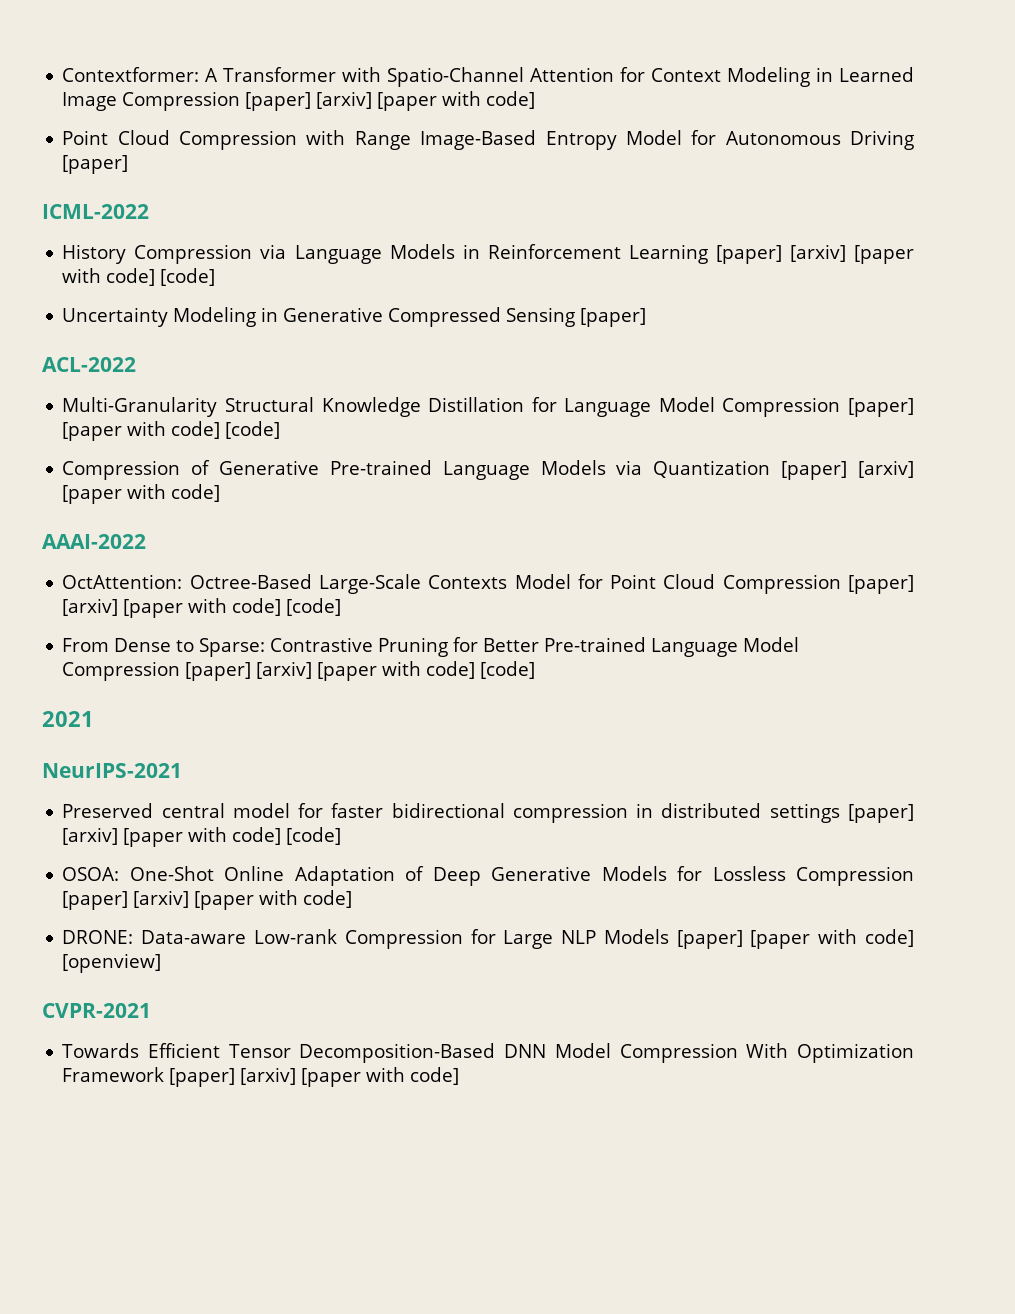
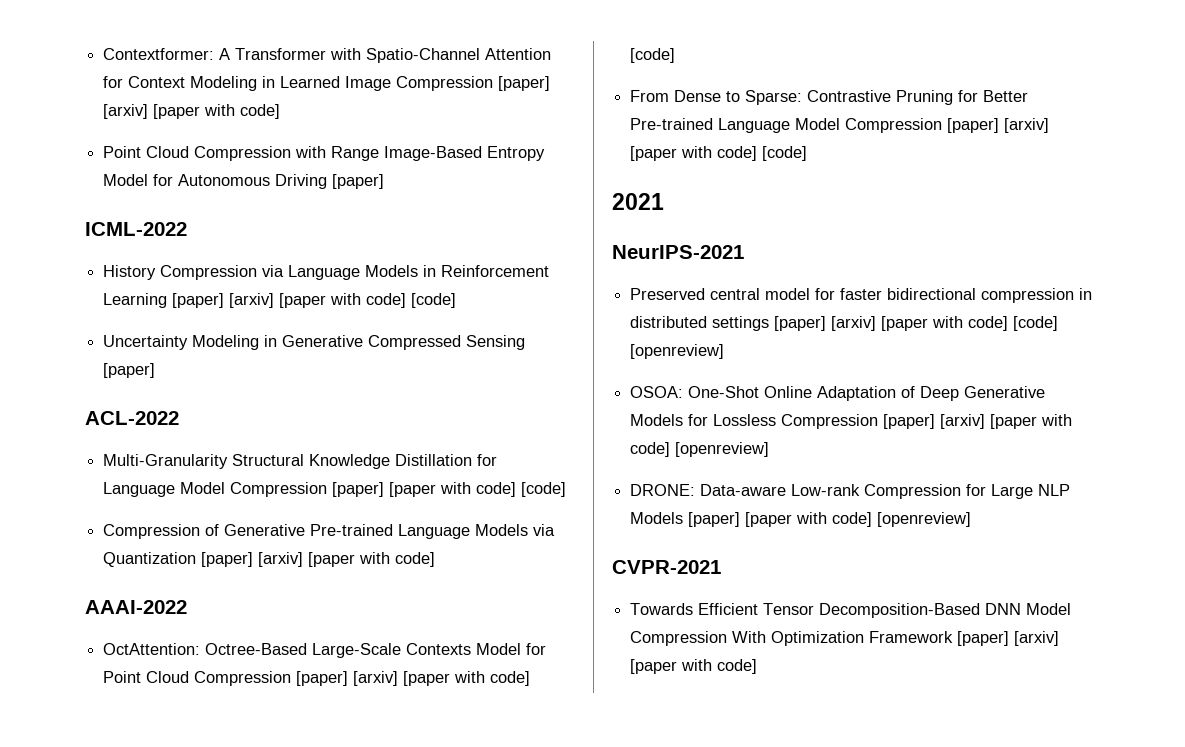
- Preserved central model for faster bidirectional compression in distributed settings [paper] [arxiv] [paper with code] [code]
+ Preserved central model for faster bidirectional compression in distributed settings [paper] [arxiv] [paper with code] [code] [openreview]
- OSOA: One-Shot Online Adaptation of Deep Generative Models for Lossless Compression [paper] [arxiv] [paper with code]
+ OSOA: One-Shot Online Adaptation of Deep Generative Models for Lossless Compression [paper] [arxiv] [paper with code] [openreview]
- DRONE: Data-aware Low-rank Compression for Large NLP Models [paper] [paper with code] [openview]
+ DRONE: Data-aware Low-rank Compression for Large NLP Models [paper] [paper with code] [openreview]

